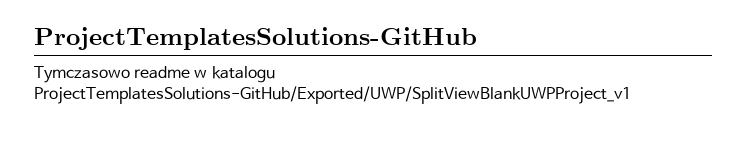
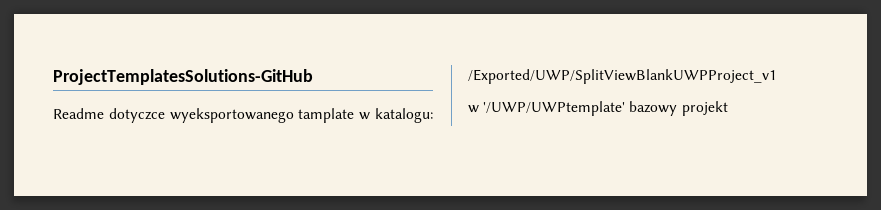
- Tymczasowo readme w katalogu ProjectTemplatesSolutions-GitHub/Exported/UWP/SplitViewBlankUWPProject_v1
+ Readme dotyczce wyeksportowanego tamplate w katalogu: /Exported/UWP/SplitViewBlankUWPProject_v1
+ w '/UWP/UWPtemplate' bazowy projekt

